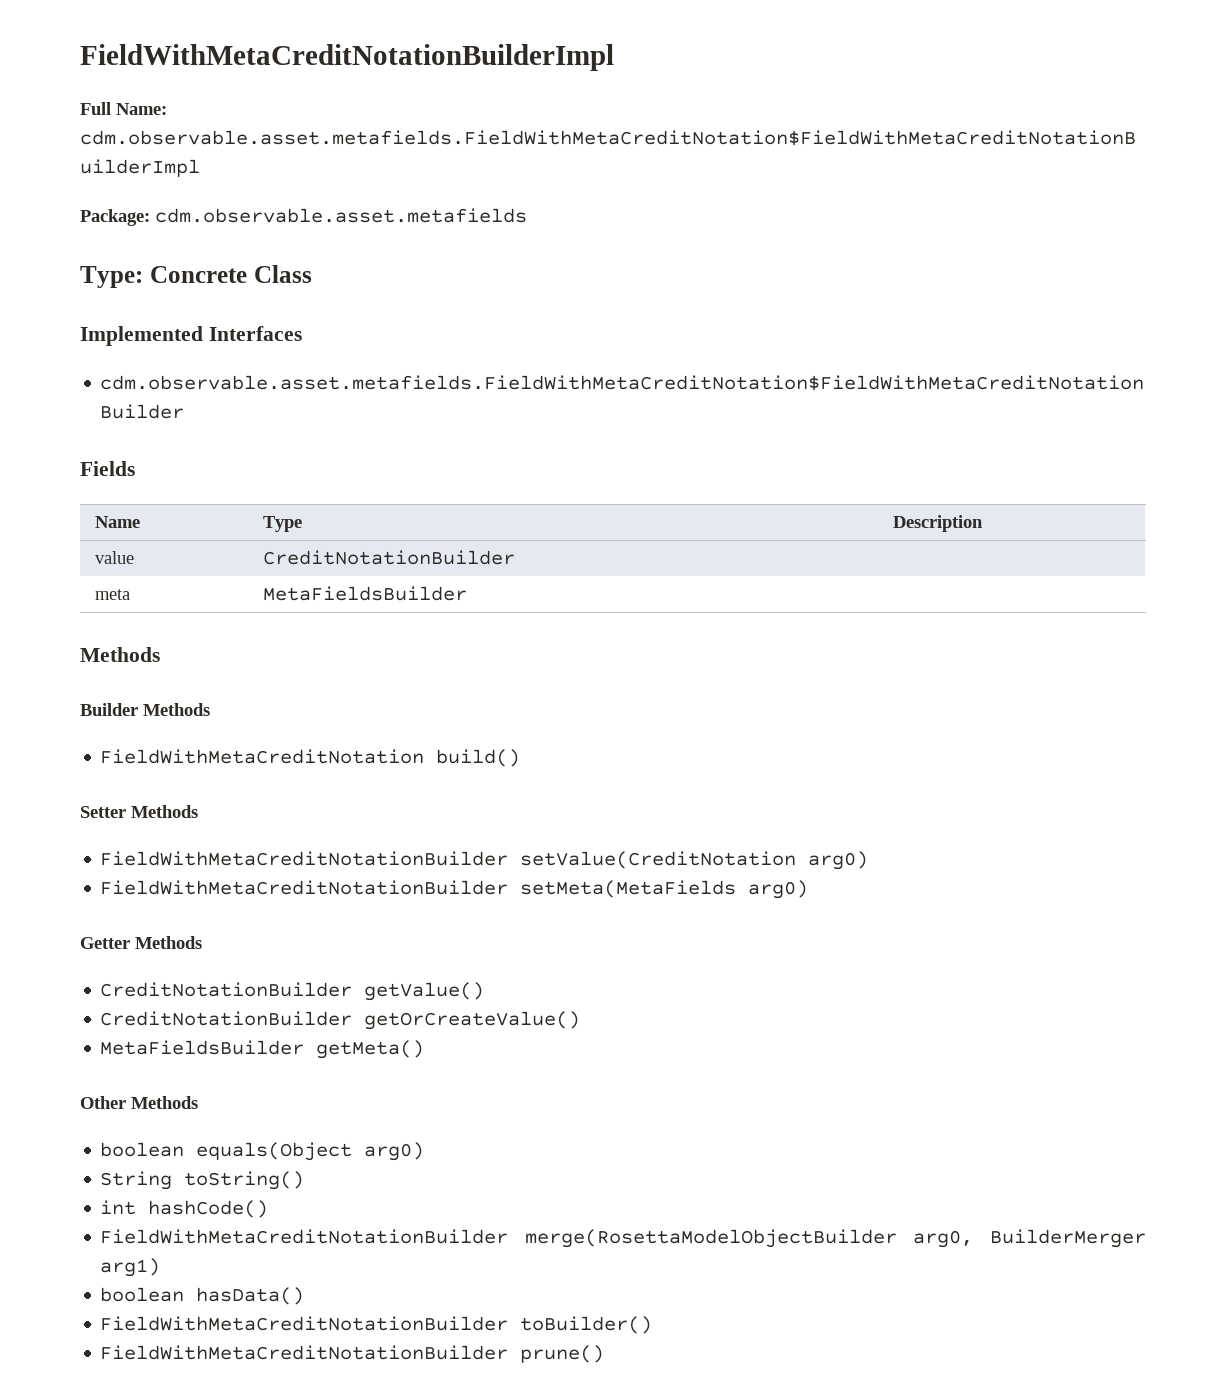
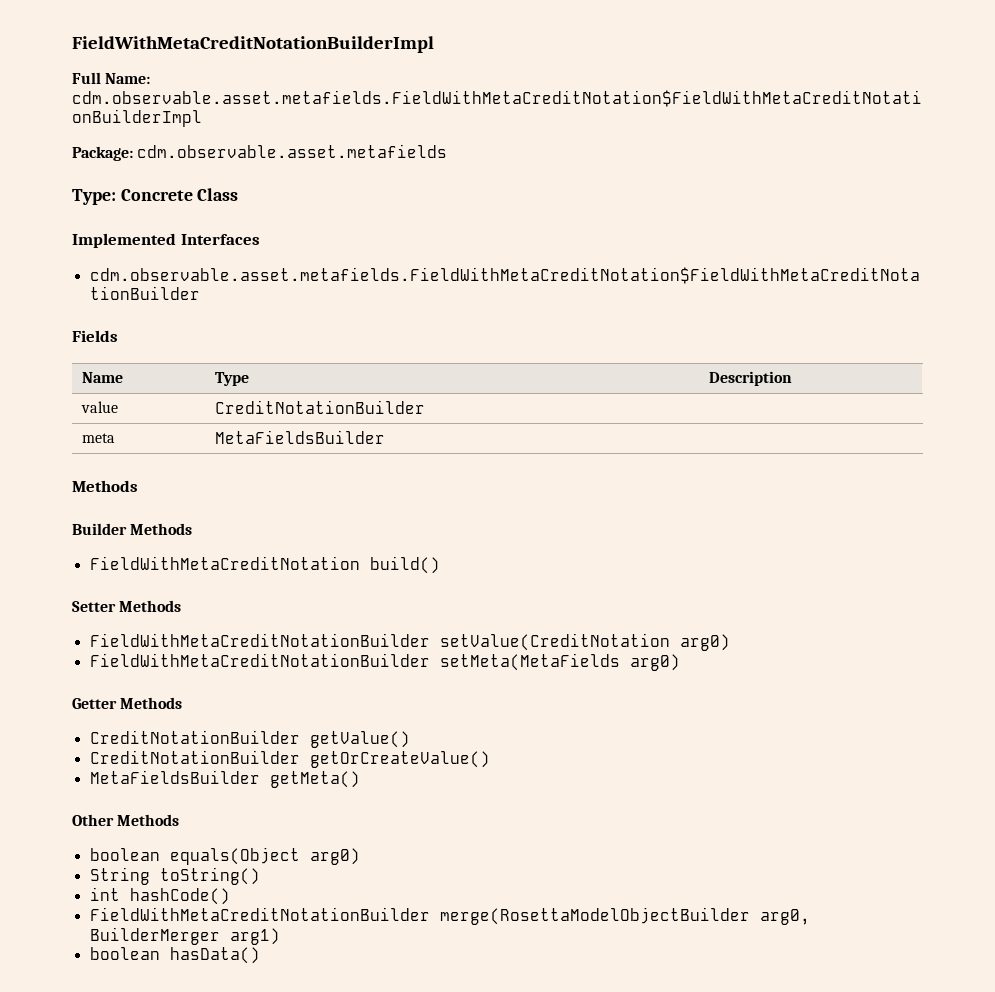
- FieldWithMetaCreditNotationBuilder toBuilder()
- FieldWithMetaCreditNotationBuilder prune()

